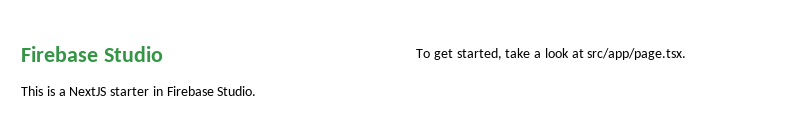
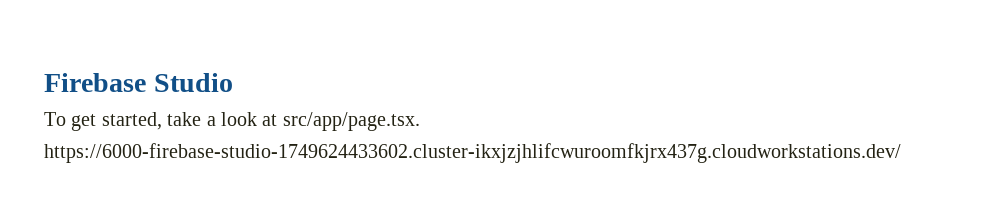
- This is a NextJS starter in Firebase Studio.
+ https://6000-firebase-studio-1749624433602.cluster-ikxjzjhlifcwuroomfkjrx437g.cloudworkstations.dev/

